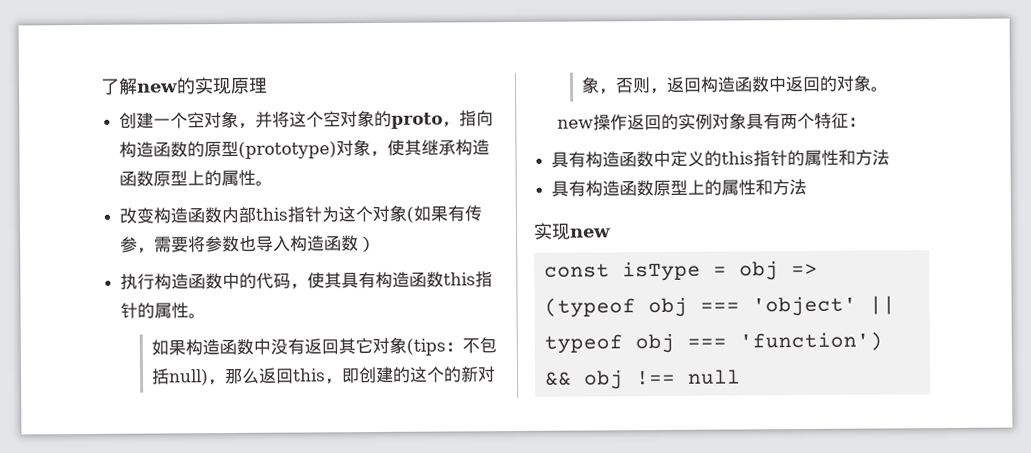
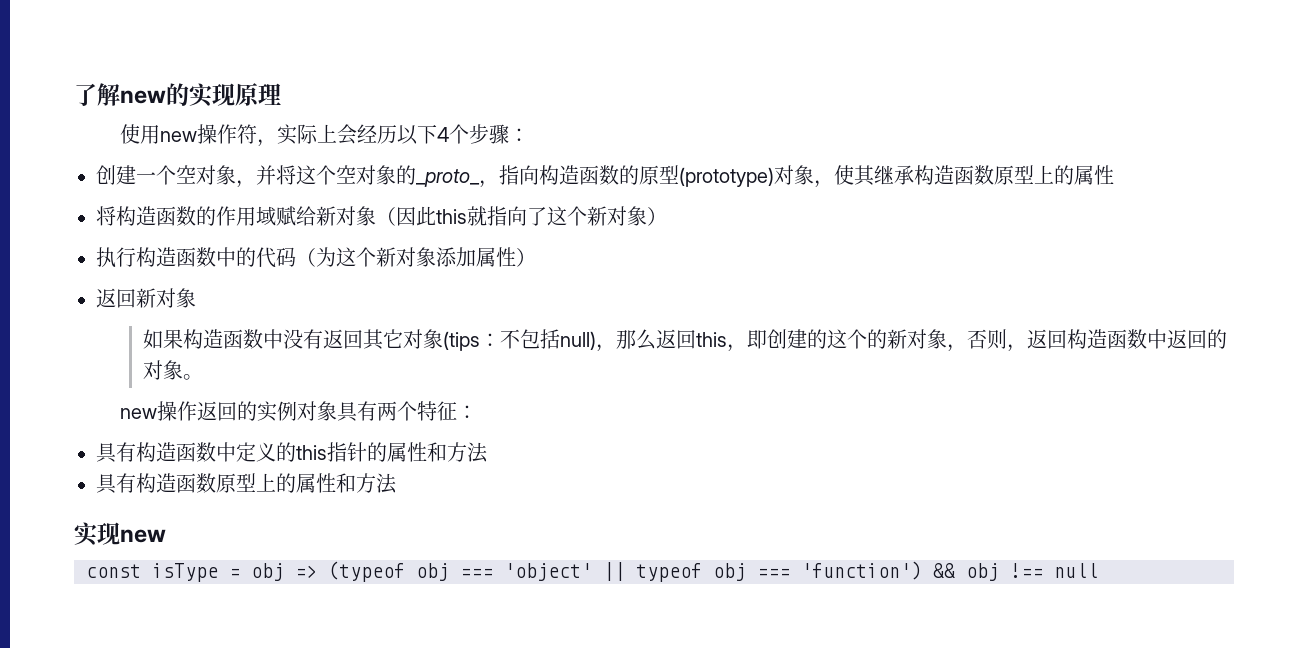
+ 使用new操作符，实际上会经历以下4个步骤：
- 创建一个空对象，并将这个空对象的proto，指向构造函数的原型(prototype)对象，使其继承构造函数原型上的属性。
- 改变构造函数内部this指针为这个对象(如果有传参，需要将参数也导入构造函数）
+ 创建一个空对象，并将这个空对象的_proto_，指向构造函数的原型(prototype)对象，使其继承构造函数原型上的属性
+ 将构造函数的作用域赋给新对象（因此this就指向了这个新对象）
- 执行构造函数中的代码，使其具有构造函数this指针的属性。
+ 执行构造函数中的代码（为这个新对象添加属性）
+ 返回新对象

